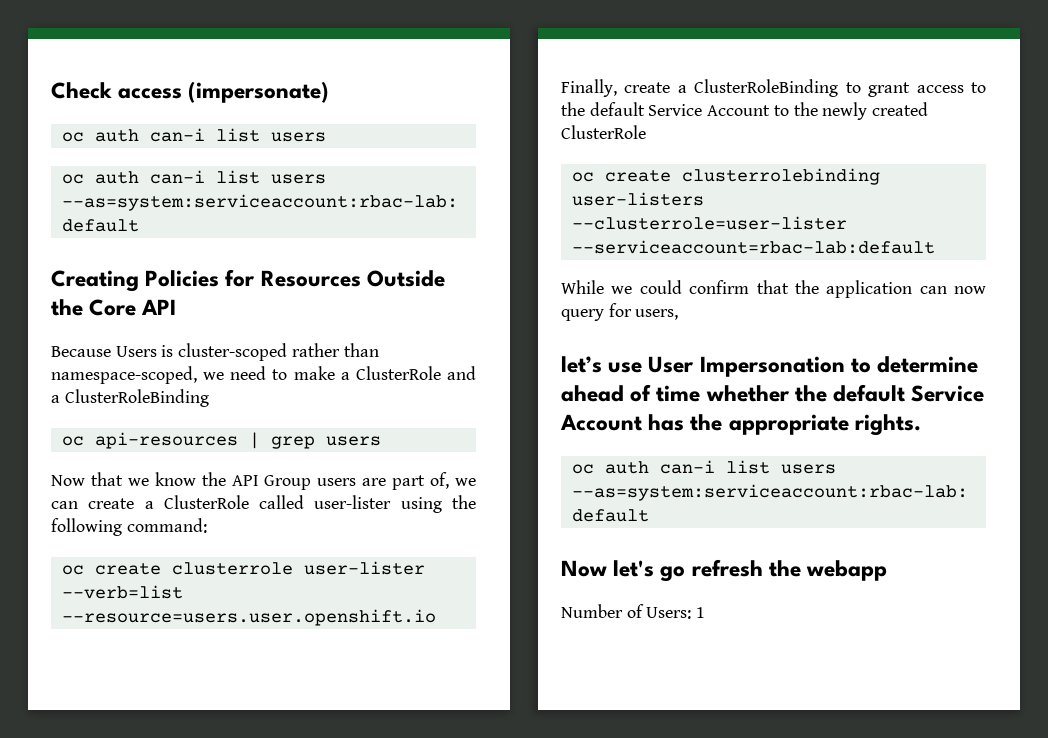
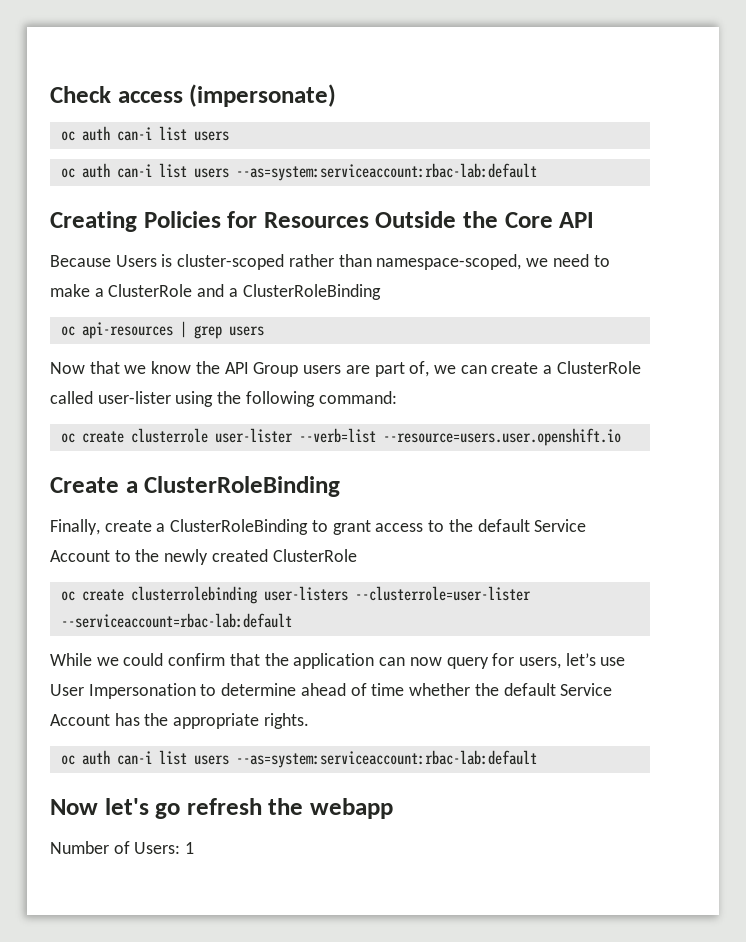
+ Create a ClusterRoleBinding
- While we could confirm that the application can now query for users,
- let’s use User Impersonation to determine ahead of time whether the default Service Account has the appropriate rights.
+ While we could confirm that the application can now query for users, let’s use User Impersonation to determine ahead of time whether the default Service Account has the appropriate rights.

